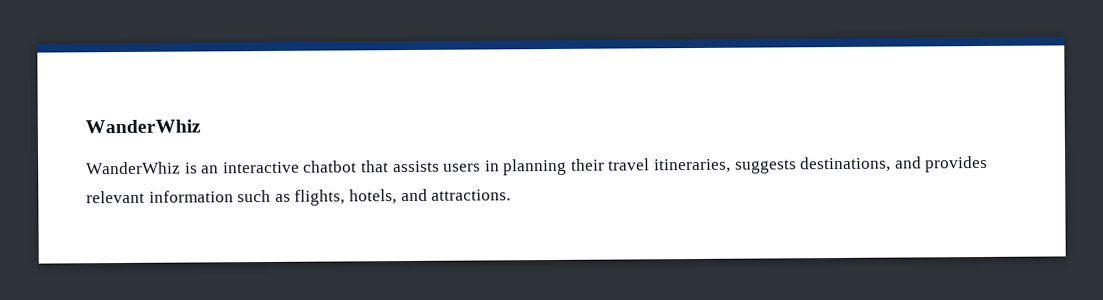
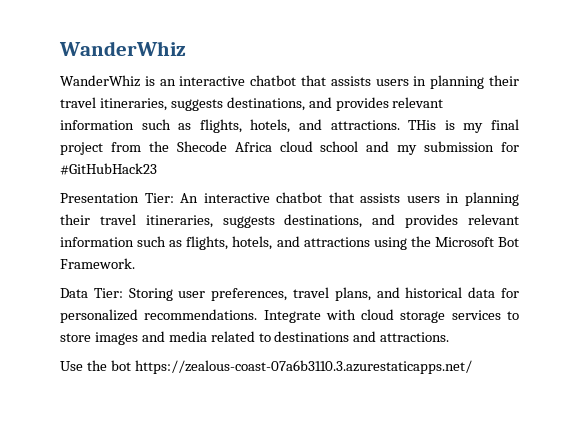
+ THis is my final project from the Shecode Africa cloud school and my submission for #GitHubHack23
+ Presentation Tier: An interactive chatbot that assists users in planning their travel itineraries, suggests destinations, and provides relevant information such as flights, hotels, and attractions using the Microsoft Bot Framework.
+ Data Tier: Storing user preferences, travel plans, and historical data for personalized recommendations. Integrate with cloud storage services to store images and media related to destinations and attractions.
+ Use the bot https://zealous-coast-07a6b3110.3.azurestaticapps.net/

